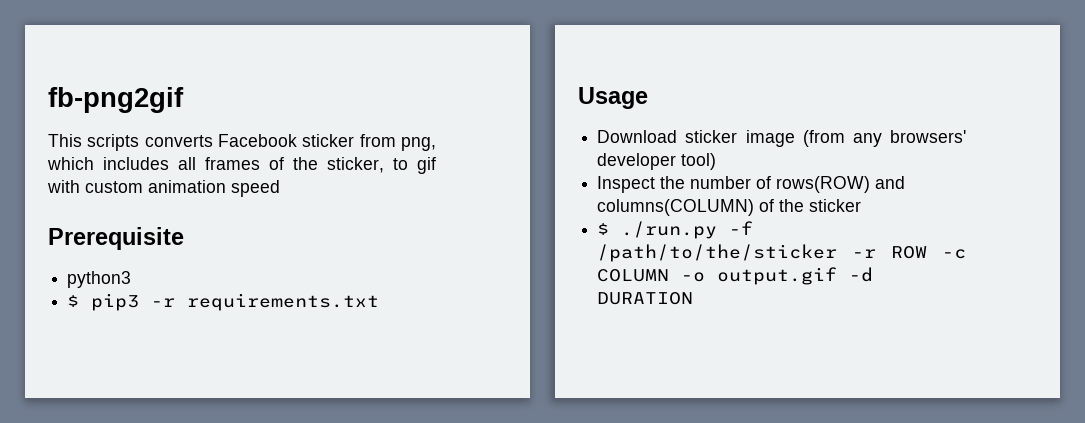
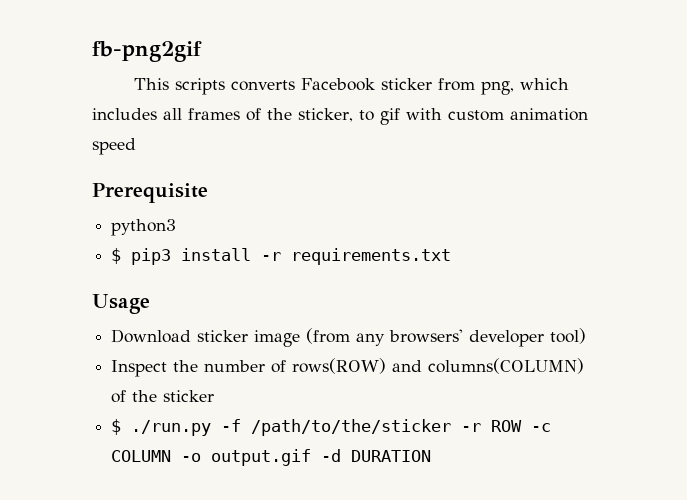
- $ pip3 -r requirements.txt
+ $ pip3 install -r requirements.txt

